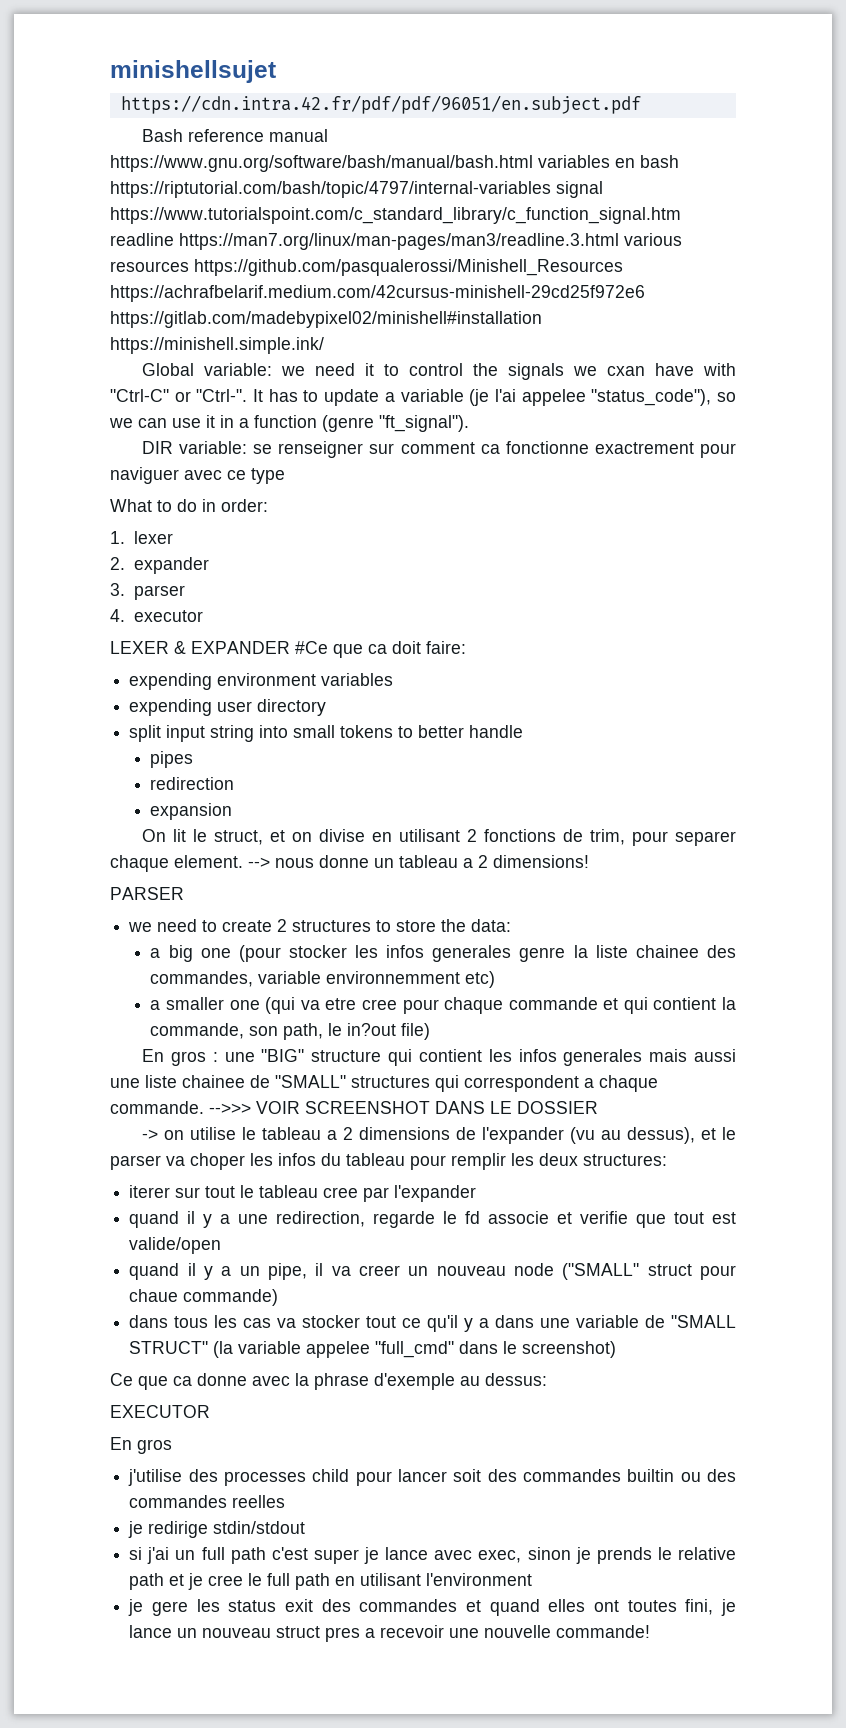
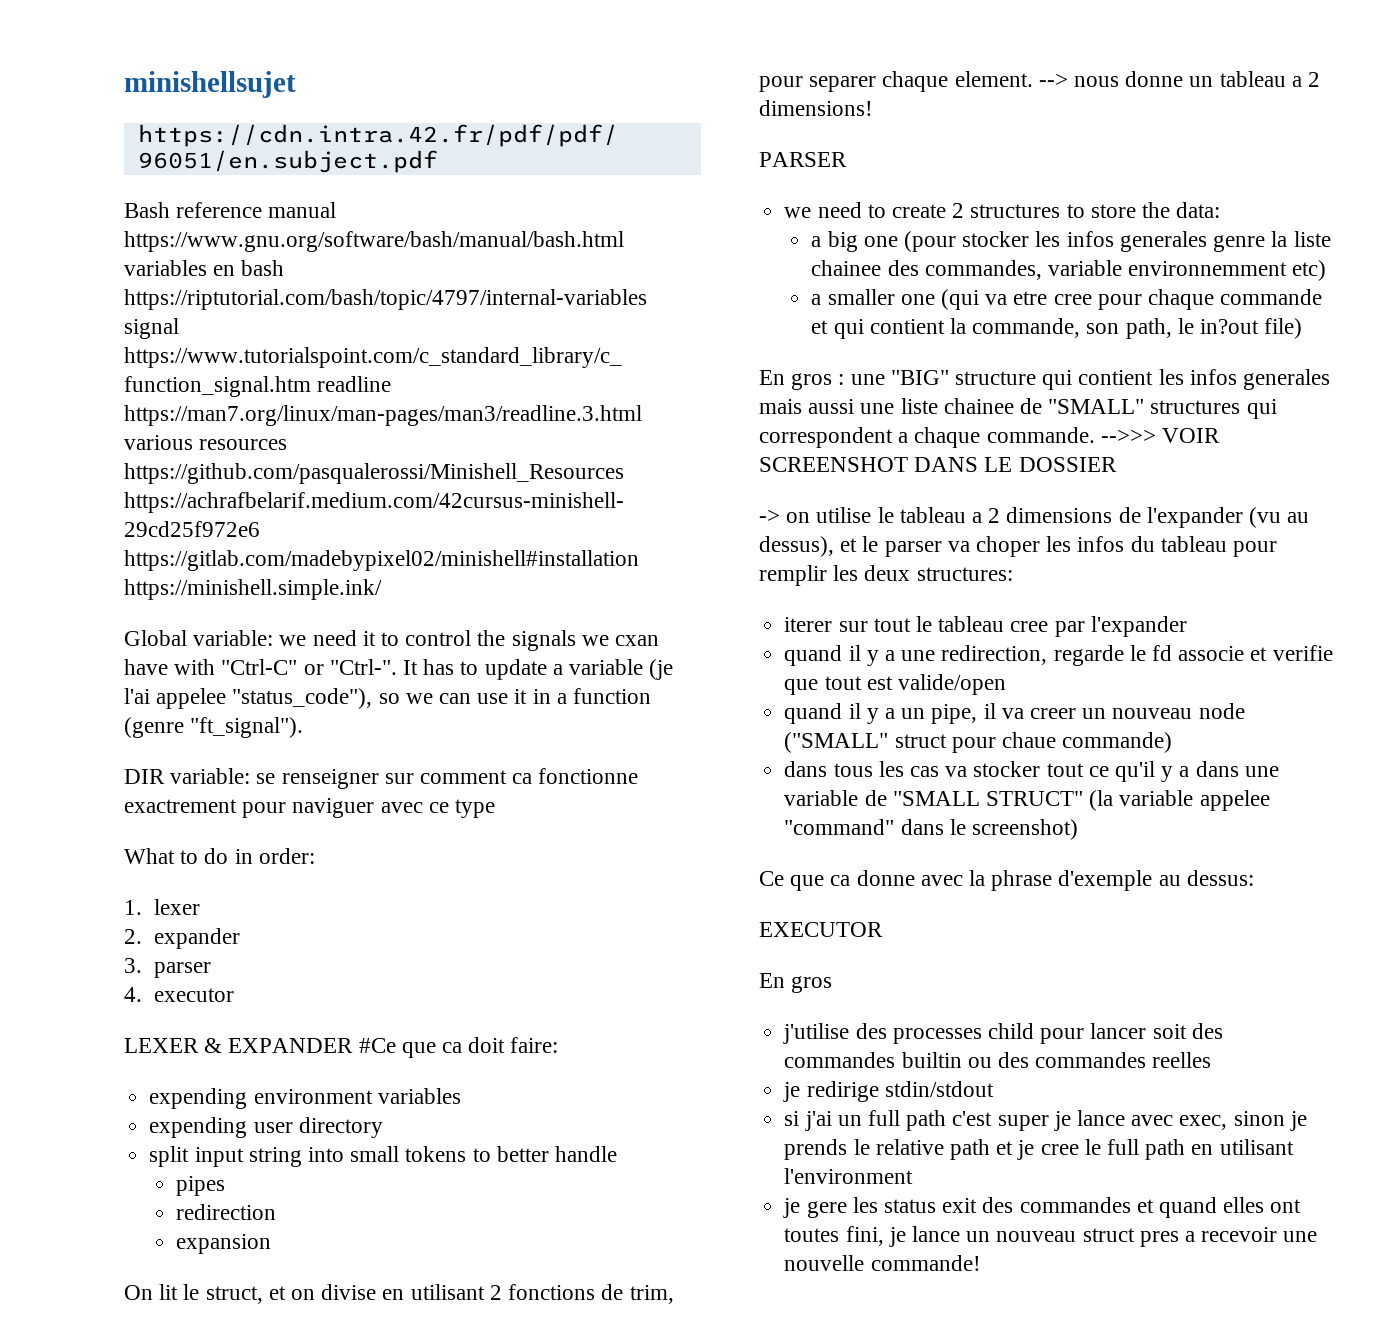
- dans tous les cas va stocker tout ce qu'il y a dans une variable de "SMALL STRUCT" (la variable appelee "full_cmd" dans le screenshot)
+ dans tous les cas va stocker tout ce qu'il y a dans une variable de "SMALL STRUCT" (la variable appelee "command" dans le screenshot)

